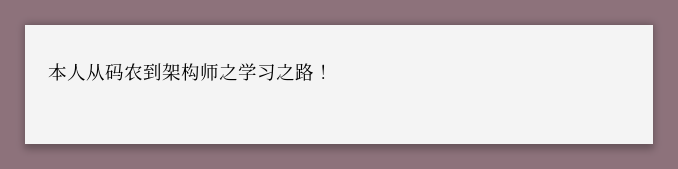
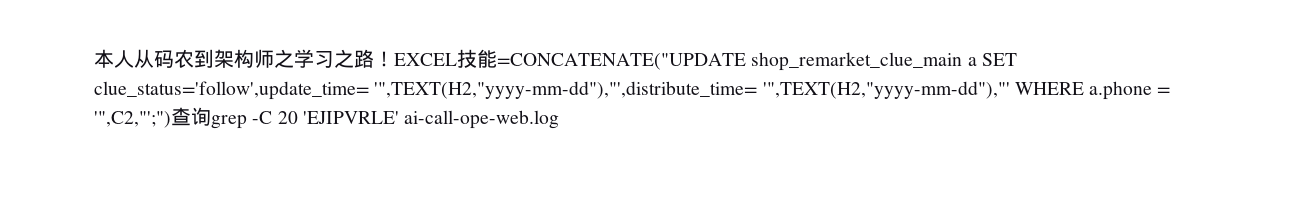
+ EXCEL技能=CONCATENATE("UPDATE shop_remarket_clue_main a SET clue_status='follow',update_time= '",TEXT(H2,"yyyy-mm-dd"),"',distribute_time= '",TEXT(H2,"yyyy-mm-dd"),"' WHERE a.phone = '",C2,"';")查询grep -C 20 'EJIPVRLE' ai-call-ope-web.log

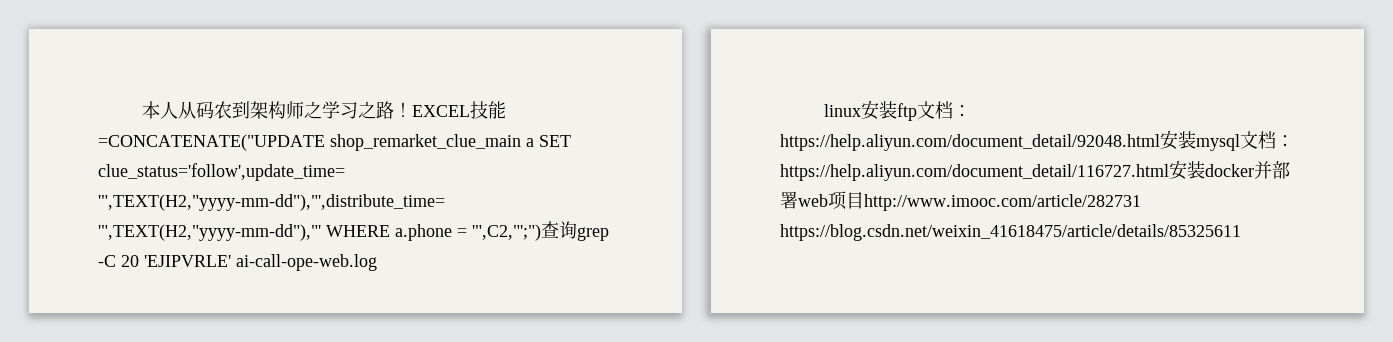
+ linux安装ftp文档：https://help.aliyun.com/document_detail/92048.html安装mysql文档：https://help.aliyun.com/document_detail/116727.html安装docker并部署web项目http://www.imooc.com/article/282731 https://blog.csdn.net/weixin_41618475/article/details/85325611

